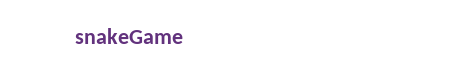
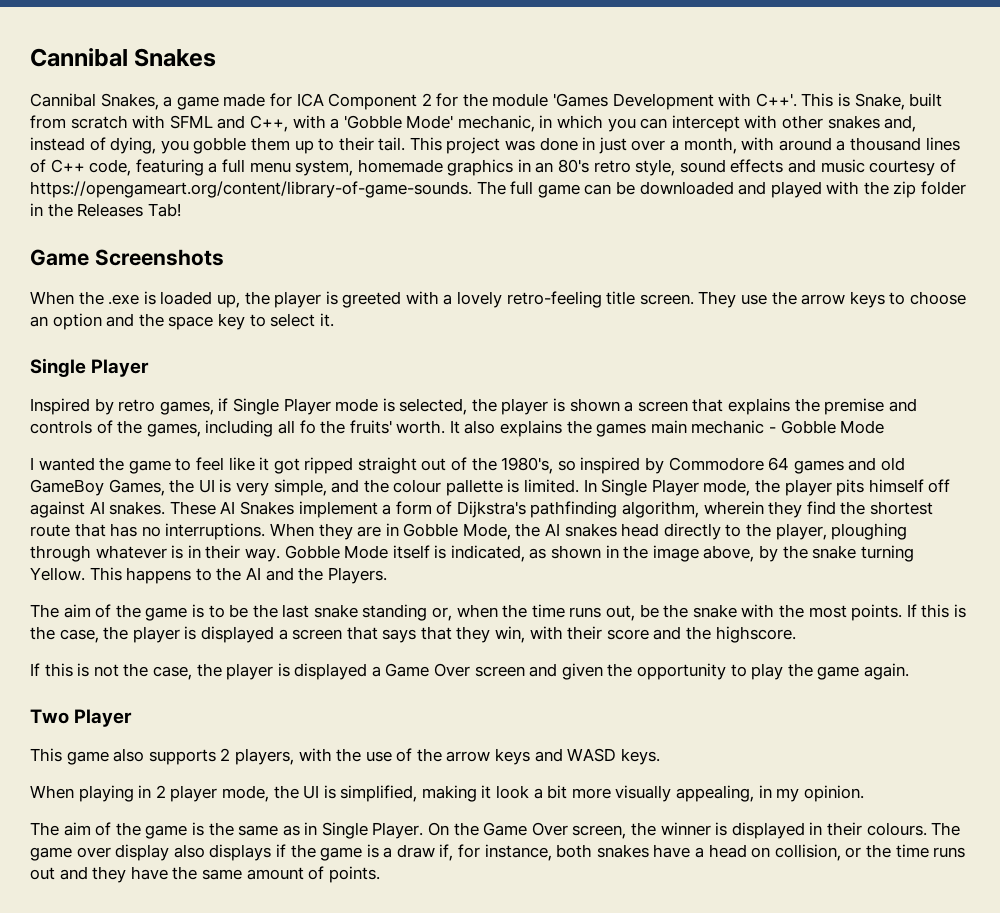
- snakeGame
+ Cannibal Snakes
+ Cannibal Snakes, a game made for ICA Component 2 for the module 'Games Development with C++'. This is Snake, built from scratch with SFML and C++, with a 'Gobble Mode' mechanic, in which you can intercept with other snakes and, instead of dying, you gobble them up to their tail. This project was done in just over a month, with around a thousand lines of C++ code, featuring a full menu system, homemade graphics in an 80's retro style, sound effects and music courtesy of https://opengameart.org/content/library-of-game-sounds. The full game can be downloaded and played with the zip folder in the Releases Tab!
+ Game Screenshots
+ When the .exe is loaded up, the player is greeted with a lovely retro-feeling title screen. They use the arrow keys to choose an option and the space key to select it.
+ Single Player
+ Inspired by retro games, if Single Player mode is selected, the player is shown a screen that explains the premise and controls of the games, including all fo the fruits' worth. It also explains the games main mechanic - Gobble Mode
+ I wanted the game to feel like it got ripped straight out of the 1980's, so inspired by Commodore 64 games and old GameBoy Games, the UI is very simple, and the colour pallette is limited. In Single Player mode, the player pits himself off against AI snakes. These AI Snakes implement a form of Dijkstra's pathfinding algorithm, wherein they find the shortest route that has no interruptions. When they are in Gobble Mode, the AI snakes head directly to the player, ploughing through whatever is in their way. Gobble Mode itself is indicated, as shown in the image above, by the snake turning Yellow. This happens to the AI and the Players.
+ The aim of the game is to be the last snake standing or, when the time runs out, be the snake with the most points. If this is the case, the player is displayed a screen that says that they win, with their score and the highscore.
+ If this is not the case, the player is displayed a Game Over screen and given the opportunity to play the game again.
+ Two Player
+ This game also supports 2 players, with the use of the arrow keys and WASD keys.
+ When playing in 2 player mode, the UI is simplified, making it look a bit more visually appealing, in my opinion.
+ The aim of the game is the same as in Single Player. On the Game Over screen, the winner is displayed in their colours. The game over display also displays if the game is a draw if, for instance, both snakes have a head on collision, or the time runs out and they have the same amount of points.

